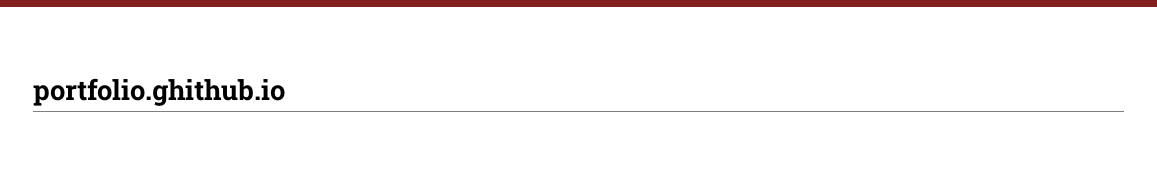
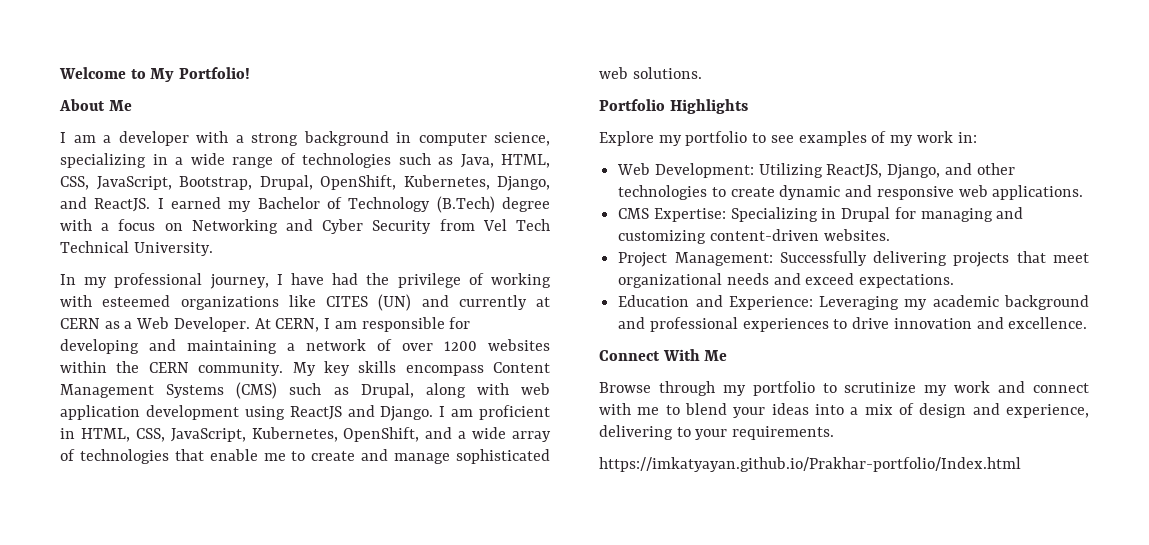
- portfolio.ghithub.io
+ Welcome to My Portfolio!
+ About Me
+ I am a developer with a strong background in computer science, specializing in a wide range of technologies such as Java, HTML, CSS, JavaScript, Bootstrap, Drupal, OpenShift, Kubernetes, Django, and ReactJS. I earned my Bachelor of Technology (B.Tech) degree with a focus on Networking and Cyber Security from Vel Tech Technical University.
+ In my professional journey, I have had the privilege of working with esteemed organizations like CITES (UN) and currently at CERN as a Web Developer. At CERN, I am responsible for developing and maintaining a network of over 1200 websites within the CERN community. My key skills encompass Content Management Systems (CMS) such as Drupal, along with web application development using ReactJS and Django. I am proficient in HTML, CSS, JavaScript, Kubernetes, OpenShift, and a wide array of technologies that enable me to create and manage sophisticated web solutions.
+ Portfolio Highlights
+ Explore my portfolio to see examples of my work in:
+ Web Development: Utilizing ReactJS, Django, and other technologies to create dynamic and responsive web applications.
+ CMS Expertise: Specializing in Drupal for managing and customizing content-driven websites.
+ Project Management: Successfully delivering projects that meet organizational needs and exceed expectations.
+ Education and Experience: Leveraging my academic background and professional experiences to drive innovation and excellence.
+ Connect With Me
+ Browse through my portfolio to scrutinize my work and connect with me to blend your ideas into a mix of design and experience, delivering to your requirements.
+ https://imkatyayan.github.io/Prakhar-portfolio/Index.html

